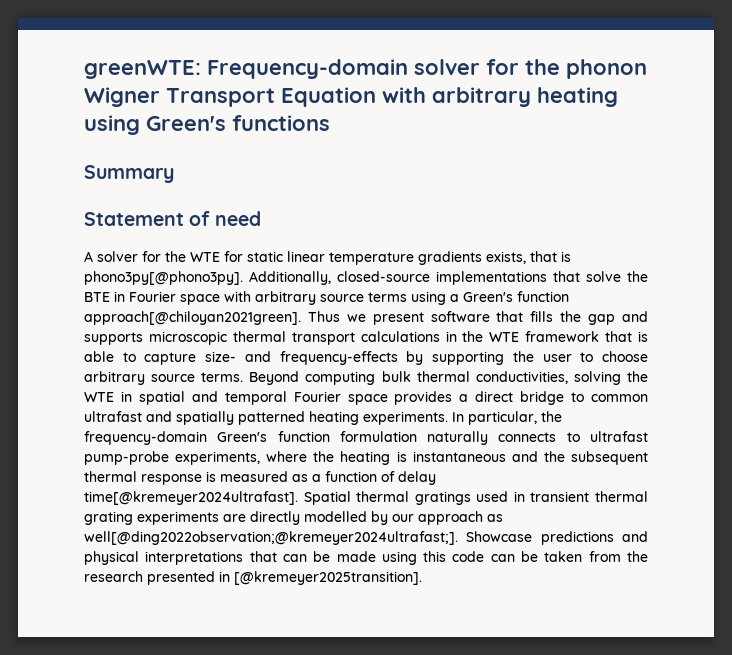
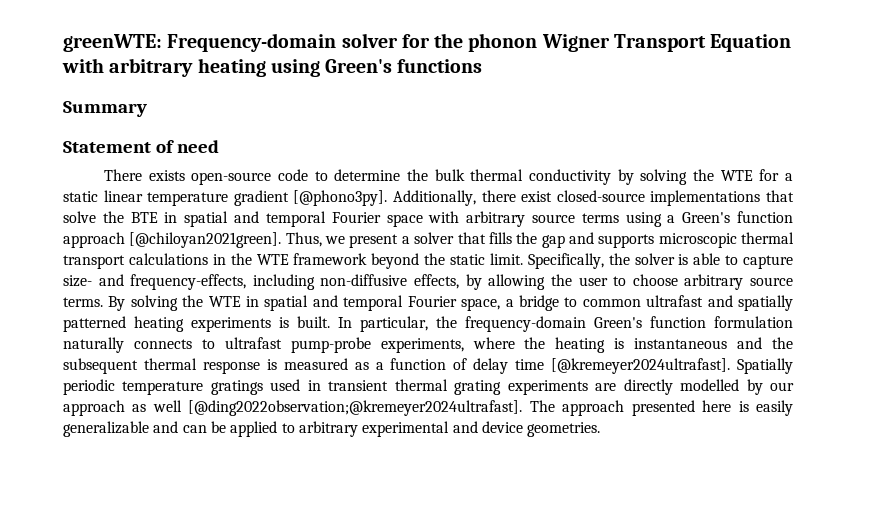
- A solver for the WTE for static linear temperature gradients exists, that is phono3py[@phono3py]. Additionally, closed-source implementations that solve the BTE in Fourier space with arbitrary source terms using a Green's function approach[@chiloyan2021green]. Thus we present software that fills the gap and supports microscopic thermal transport calculations in the WTE framework that is able to capture size- and frequency-effects by supporting the user to choose arbitrary source terms.
+ There exists open-source code to determine the bulk thermal conductivity by solving the WTE for a static linear temperature gradient [@phono3py]. Additionally, there exist closed-source implementations that solve the BTE in spatial and temporal Fourier space with arbitrary source terms using a Green's function approach [@chiloyan2021green]. Thus, we present a solver that fills the gap and supports microscopic thermal transport calculations in the WTE framework beyond the static limit. Specifically, the solver is able to capture size- and frequency-effects, including non-diffusive effects, by allowing the user to choose arbitrary source terms.
- Beyond computing bulk thermal conductivities, solving the WTE in spatial and temporal Fourier space provides a direct bridge to common ultrafast and spatially patterned heating experiments.
+ By solving the WTE in spatial and temporal Fourier space, a bridge to common ultrafast and spatially patterned heating experiments is built.
- In particular, the frequency-domain Green's function formulation naturally connects to ultrafast pump-probe experiments, where the heating is instantaneous and the subsequent thermal response is measured as a function of delay time[@kremeyer2024ultrafast]. Spatial thermal gratings used in transient thermal grating experiments are directly modelled by our approach as well[@ding2022observation;@kremeyer2024ultrafast;]. Showcase predictions and physical interpretations that can be made using this code can be taken from the research presented in [@kremeyer2025transition].
+ In particular, the frequency-domain Green's function formulation naturally connects to ultrafast pump-probe experiments, where the heating is instantaneous and the subsequent thermal response is measured as a function of delay time [@kremeyer2024ultrafast]. Spatially periodic temperature gratings used in transient thermal grating experiments are directly modelled by our approach as well [@ding2022observation;@kremeyer2024ultrafast]. The approach presented here is easily generalizable and can be applied to arbitrary experimental and device geometries.

